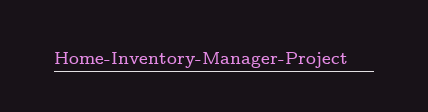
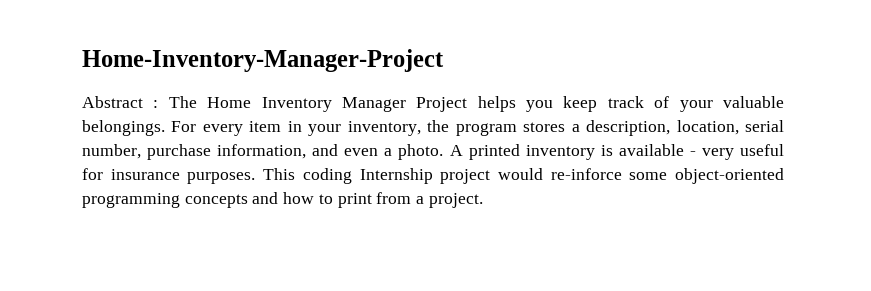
+ Abstract : The Home Inventory Manager Project helps you keep track of your valuable belongings. For every item in your inventory, the program stores a description, location, serial number, purchase information, and even a photo. A printed inventory is available - very useful for insurance purposes. This coding Internship project would re-inforce some object-oriented programming concepts and how to print from a project.

